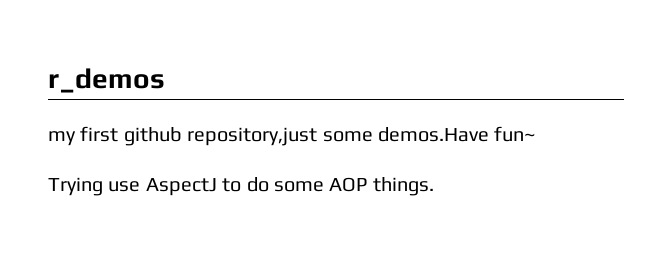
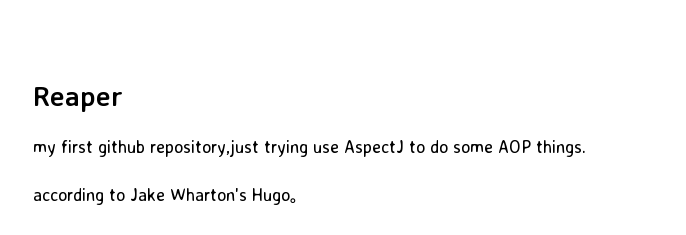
- r_demos
+ Reaper
- my first github repository,just some demos.Have fun~
- Trying use AspectJ to do some AOP things.
+ my first github repository,just trying use AspectJ to do some AOP things.
+ according to Jake Wharton's Hugo。

